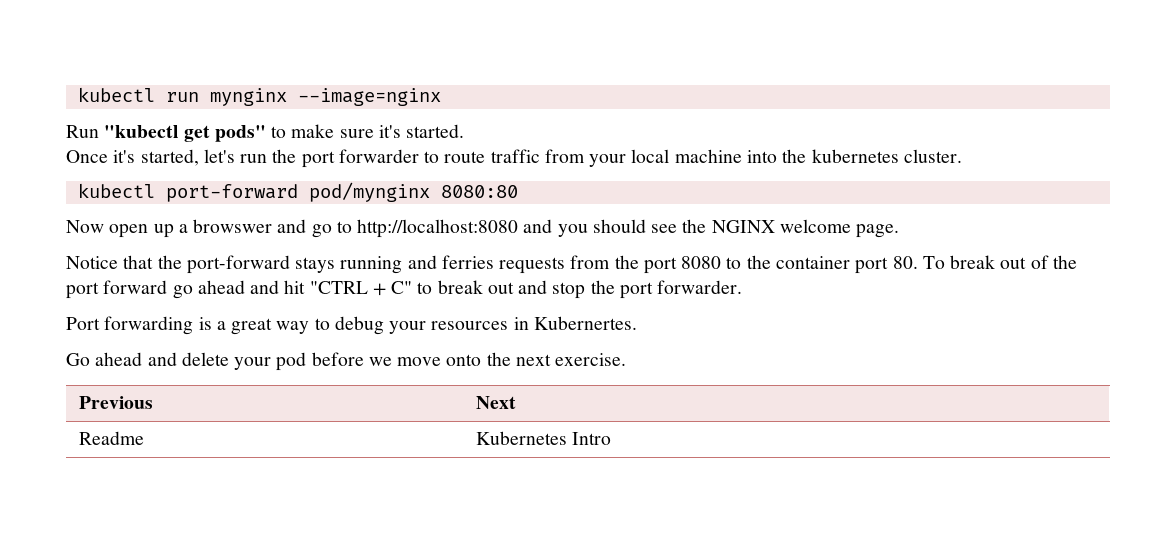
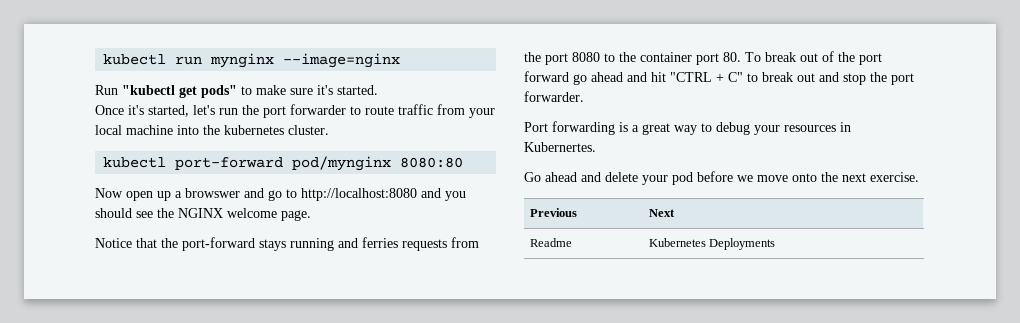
- Readme | Kubernetes Intro
+ Readme | Kubernetes Deployments

